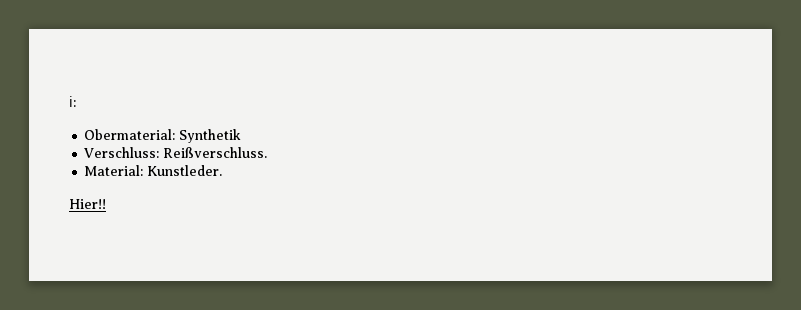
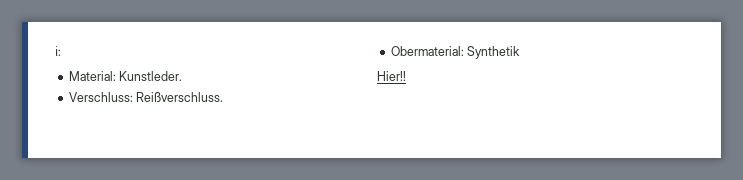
+ Material: Kunstleder.
+ Verschluss: Reißverschluss.
  Obermaterial: Synthetik
- Verschluss: Reißverschluss.
- Material: Kunstleder.

